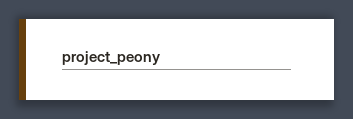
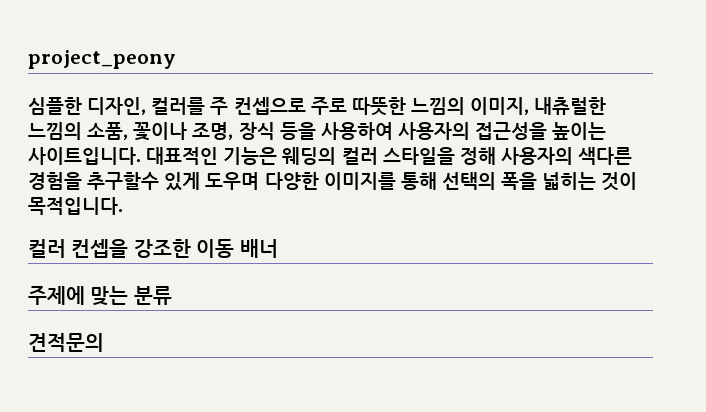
+ 심플한 디자인, 컬러를 주 컨셉으로 주로 따뜻한 느낌의 이미지, 내츄럴한 느낌의 소품, 꽃이나 조명, 장식 등을 사용하여 사용자의 접근성을 높이는 사이트입니다. 대표적인 기능은 웨딩의 컬러 스타일을 정해 사용자의 색다른 경험을 추구할수 있게 도우며 다양한 이미지를 통해 선택의 폭을 넓히는 것이 목적입니다.
+ 컬러 컨셉을 강조한 이동 배너
+ 주제에 맞는 분류
+ 견적문의

